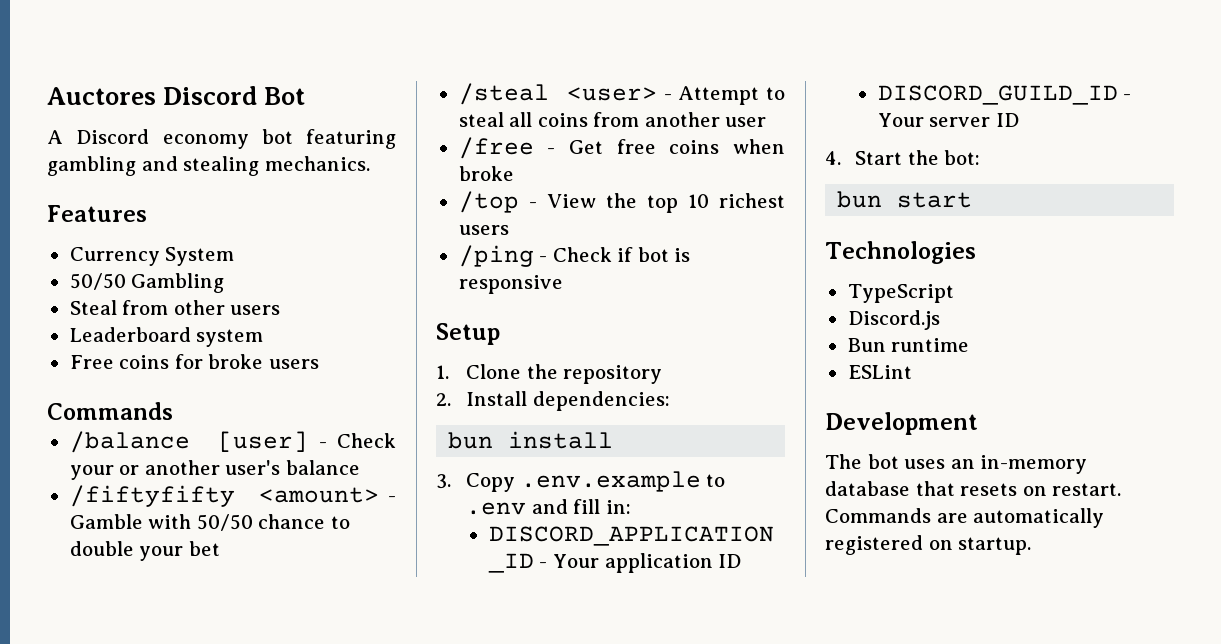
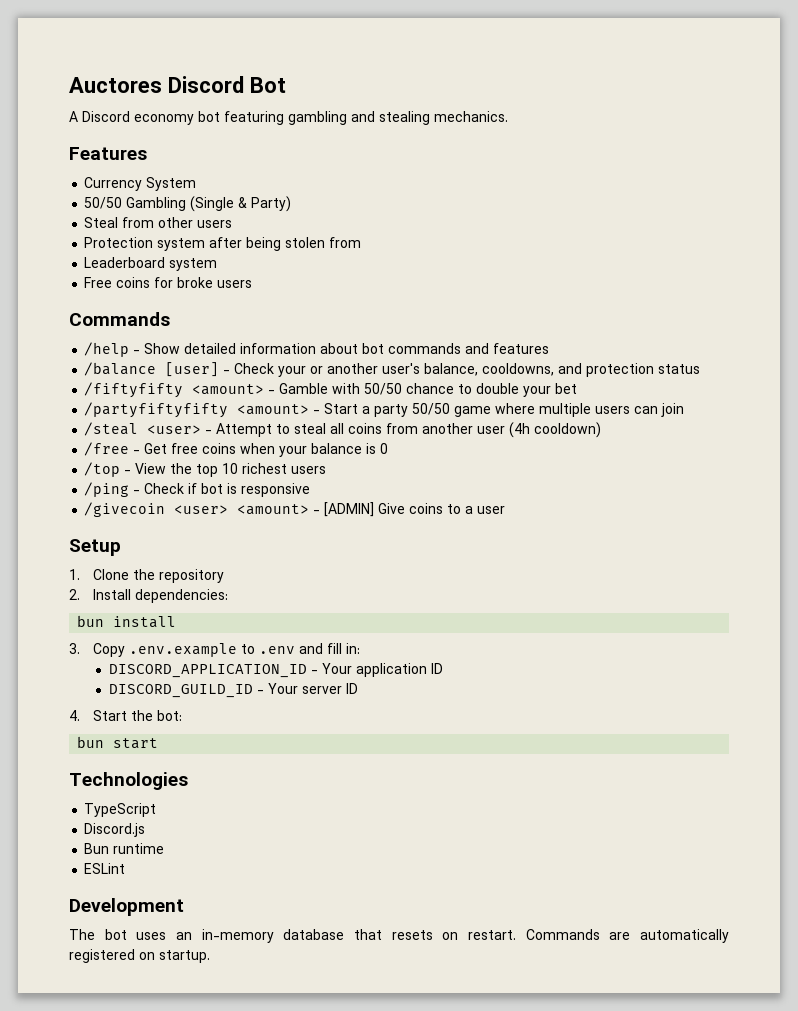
- 50/50 Gambling
+ 50/50 Gambling (Single & Party)
+ Protection system after being stolen from
+ /help - Show detailed information about bot commands and features
- /balance [user] - Check your or another user's balance
+ /balance [user] - Check your or another user's balance, cooldowns, and protection status
+ /partyfiftyfifty <amount> - Start a party 50/50 game where multiple users can join
- /steal <user> - Attempt to steal all coins from another user
+ /steal <user> - Attempt to steal all coins from another user (4h cooldown)
- /free - Get free coins when broke
+ /free - Get free coins when your balance is 0
+ /givecoin <user> <amount> - [ADMIN] Give coins to a user

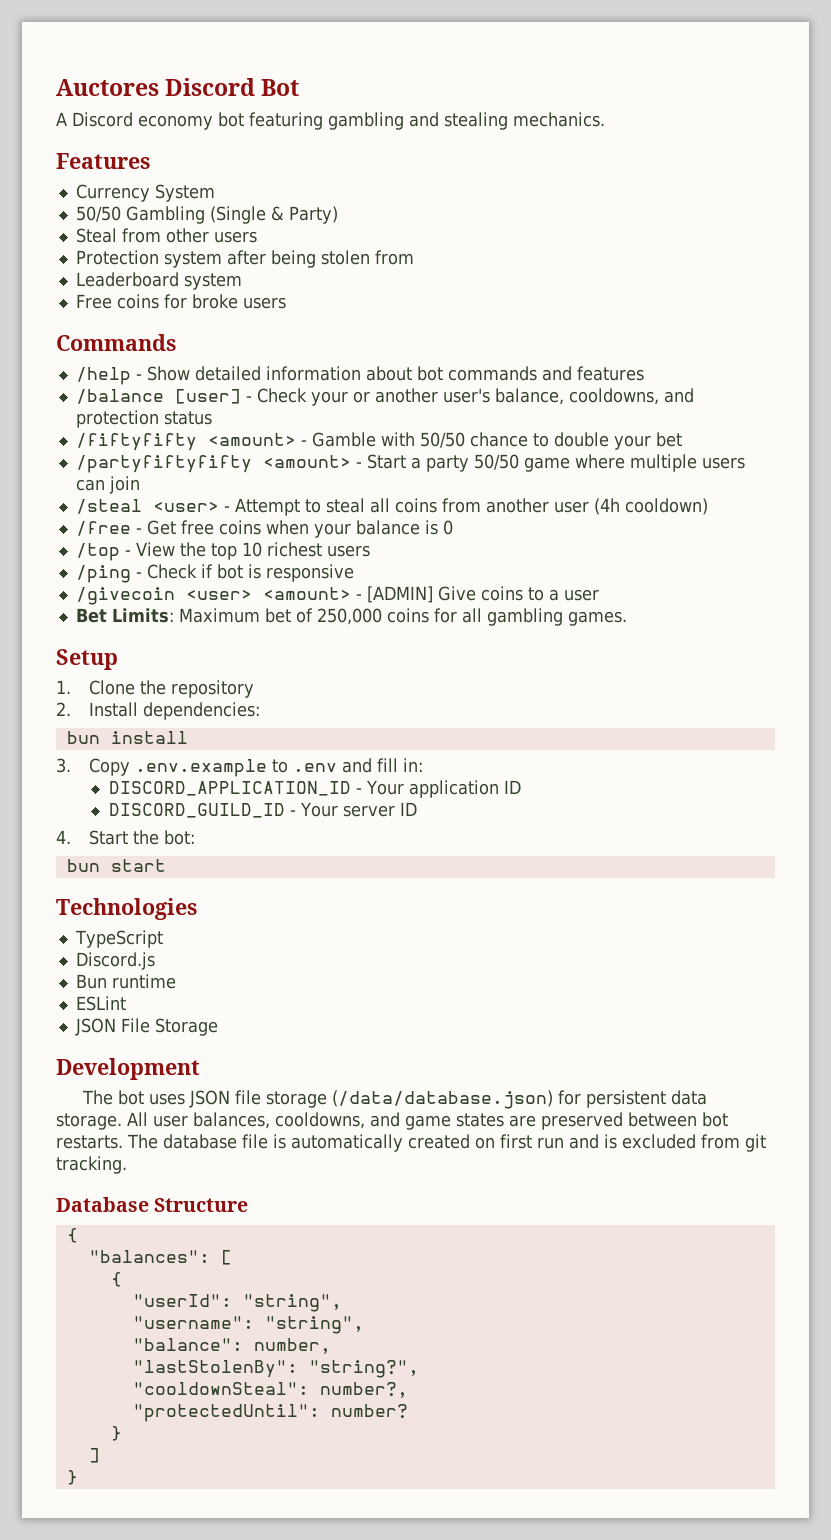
+ Bet Limits: Maximum bet of 250,000 coins for all gambling games.
+ JSON File Storage
- The bot uses an in-memory database that resets on restart. Commands are automatically registered on startup.
+ The bot uses JSON file storage (/data/database.json) for persistent data storage. All user balances, cooldowns, and game states are preserved between bot restarts. The database file is automatically created on first run and is excluded from git tracking.
+ Database Structure
+ {
+ "balances": [
+ {
+ "userId": "string",
+ "username": "string",
+ "balance": number,
+ "lastStolenBy": "string?",
+ "cooldownSteal": number?,
+ "protectedUntil": number?
+ }
+ ]
+ }

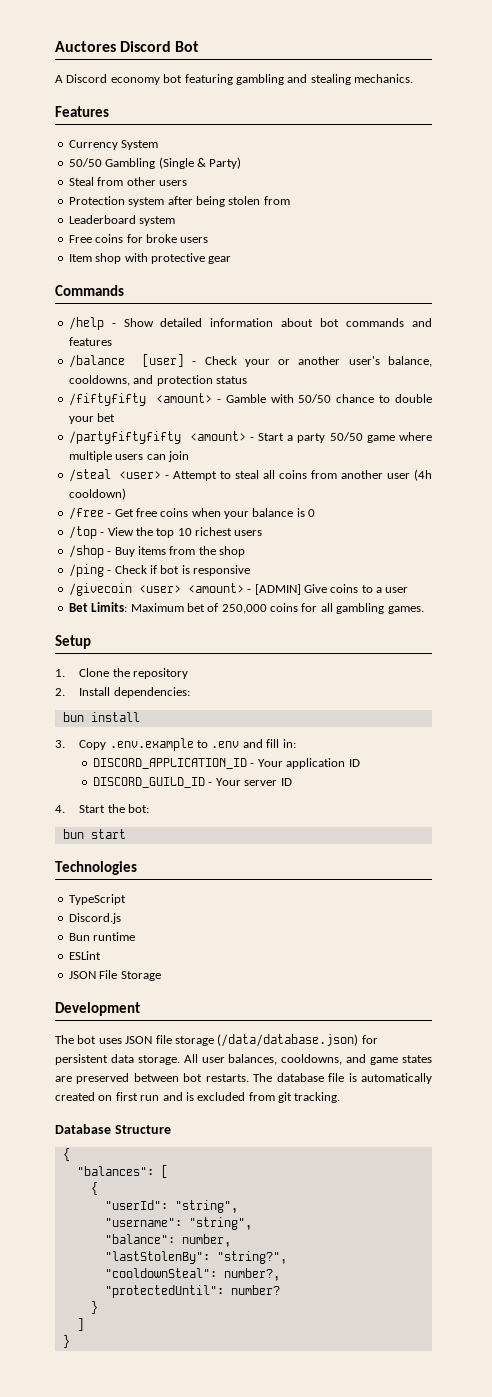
+ Item shop with protective gear
+ /shop - Buy items from the shop

